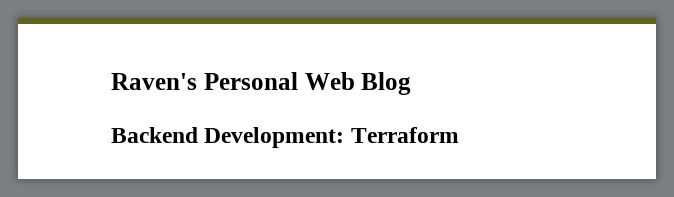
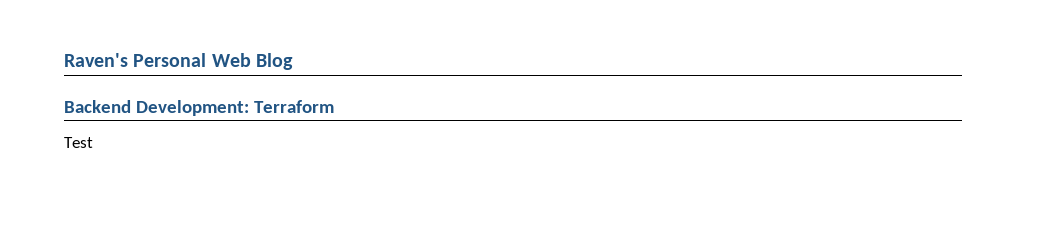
+ Test

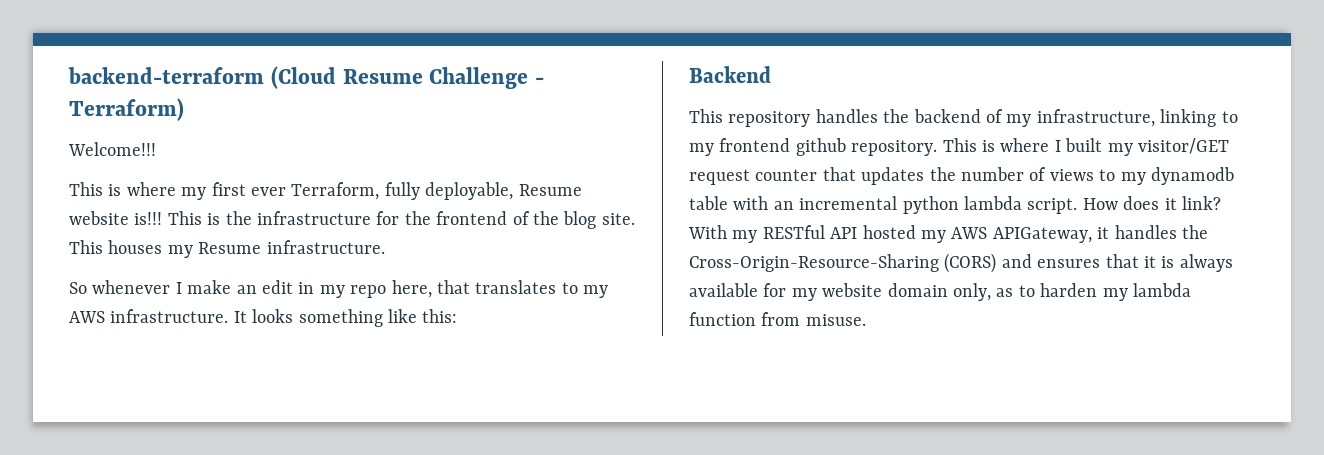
- Raven's Personal Web Blog
- Backend Development: Terraform
- Test
+ backend-terraform (Cloud Resume Challenge - Terraform)
+ Welcome!!!
+ This is where my first ever Terraform, fully deployable, Resume website is!!! This is the infrastructure for the frontend of the blog site. This houses my Resume infrastructure.
+ So whenever I make an edit in my repo here, that translates to my AWS infrastructure. It looks something like this:
+ Backend
+ This repository handles the backend of my infrastructure, linking to my frontend github repository. This is where I built my visitor/GET request counter that updates the number of views to my dynamodb table with an incremental python lambda script. How does it link? With my RESTful API hosted my AWS APIGateway, it handles the Cross-Origin-Resource-Sharing (CORS) and ensures that it is always available for my website domain only, as to harden my lambda function from misuse.

